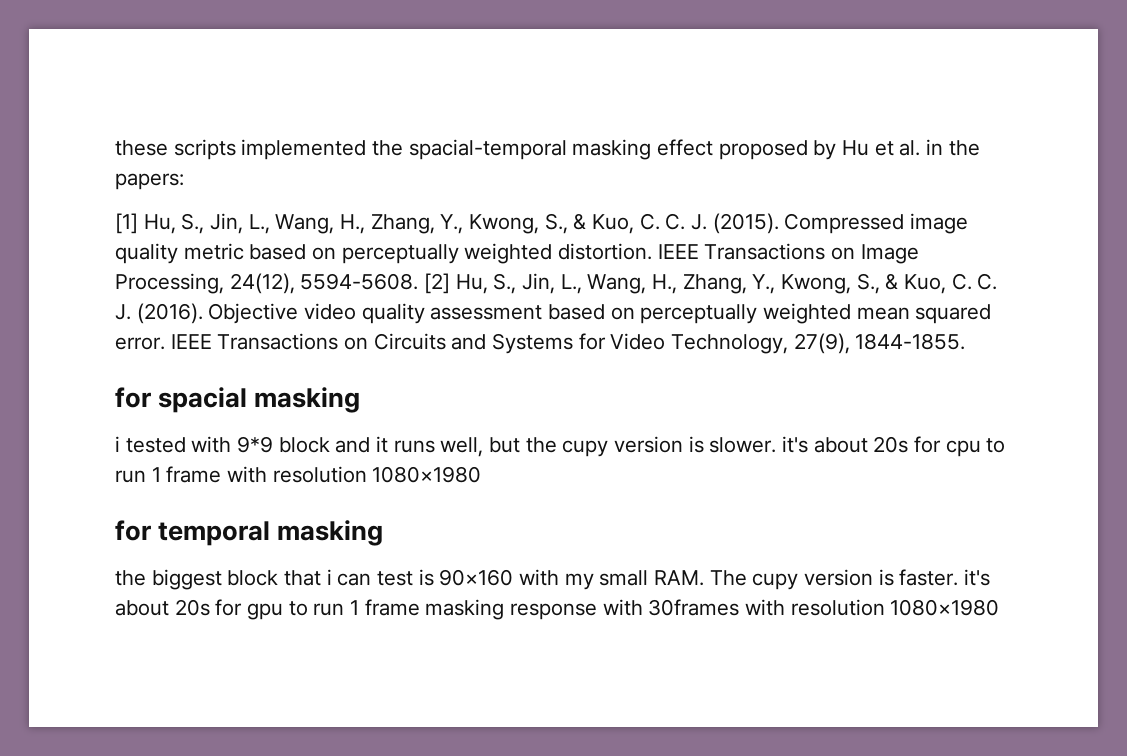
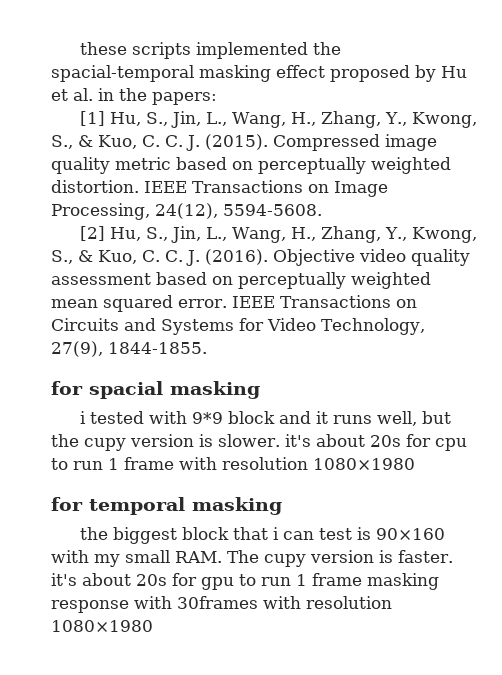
- IEEE Transactions on Image Processing, 24(12), 5594-5608. [2] Hu, S., Jin, L., Wang, H., Zhang, Y., Kwong, S., & Kuo, C. C. J. (2016).
+ IEEE Transactions on Image Processing, 24(12), 5594-5608.
+ [2] Hu, S., Jin, L., Wang, H., Zhang, Y., Kwong, S., & Kuo, C. C. J. (2016).

